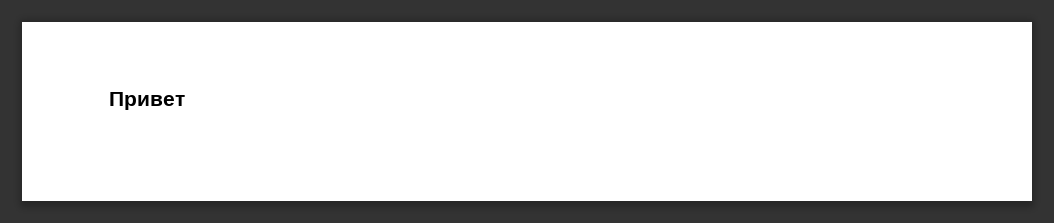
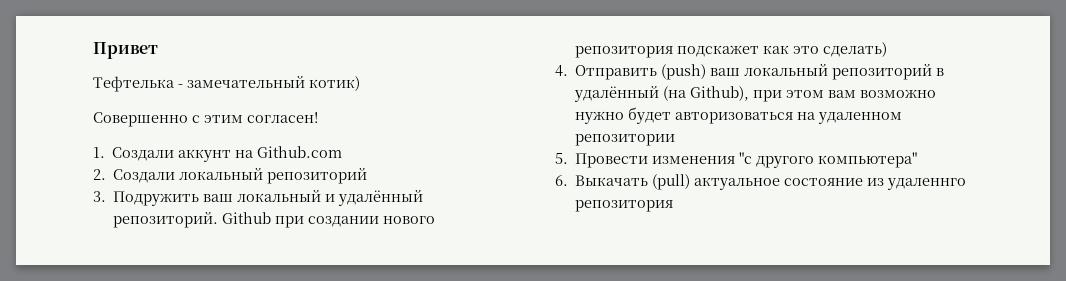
+ Тефтелька - замечательный котик)
+ Совершенно с этим согласен!
+ 1. Создали аккунт на Github.com
+ 2. Создали локальный репозиторий
+ 3. Подружить ваш локальный и удалённый репозиторий. Github при создании нового репозитория подскажет как это сделать)
+ 4. Отправить (push) ваш локальный репозиторий в удалённый (на Github), при этом вам возможно нужно будет авторизоваться на удаленном репозитории
+ 5. Провести изменения "с другого компьютера"
+ 6. Выкачать (pull) актуальное состояние из удаленнго репозитория

